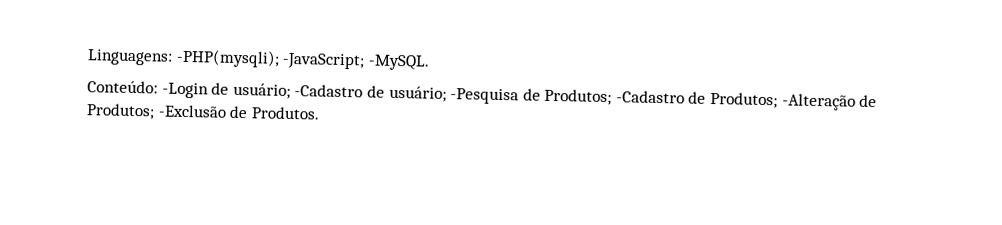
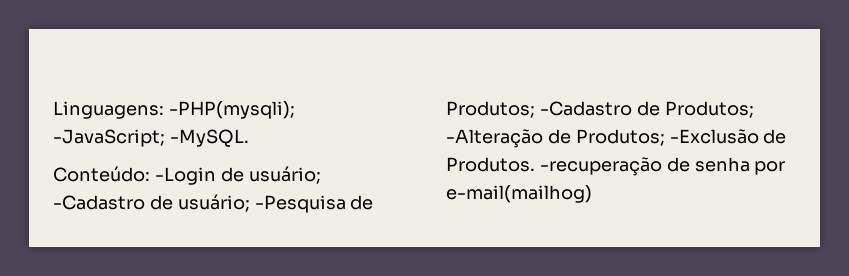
+ -recuperação de senha por e-mail(mailhog)

